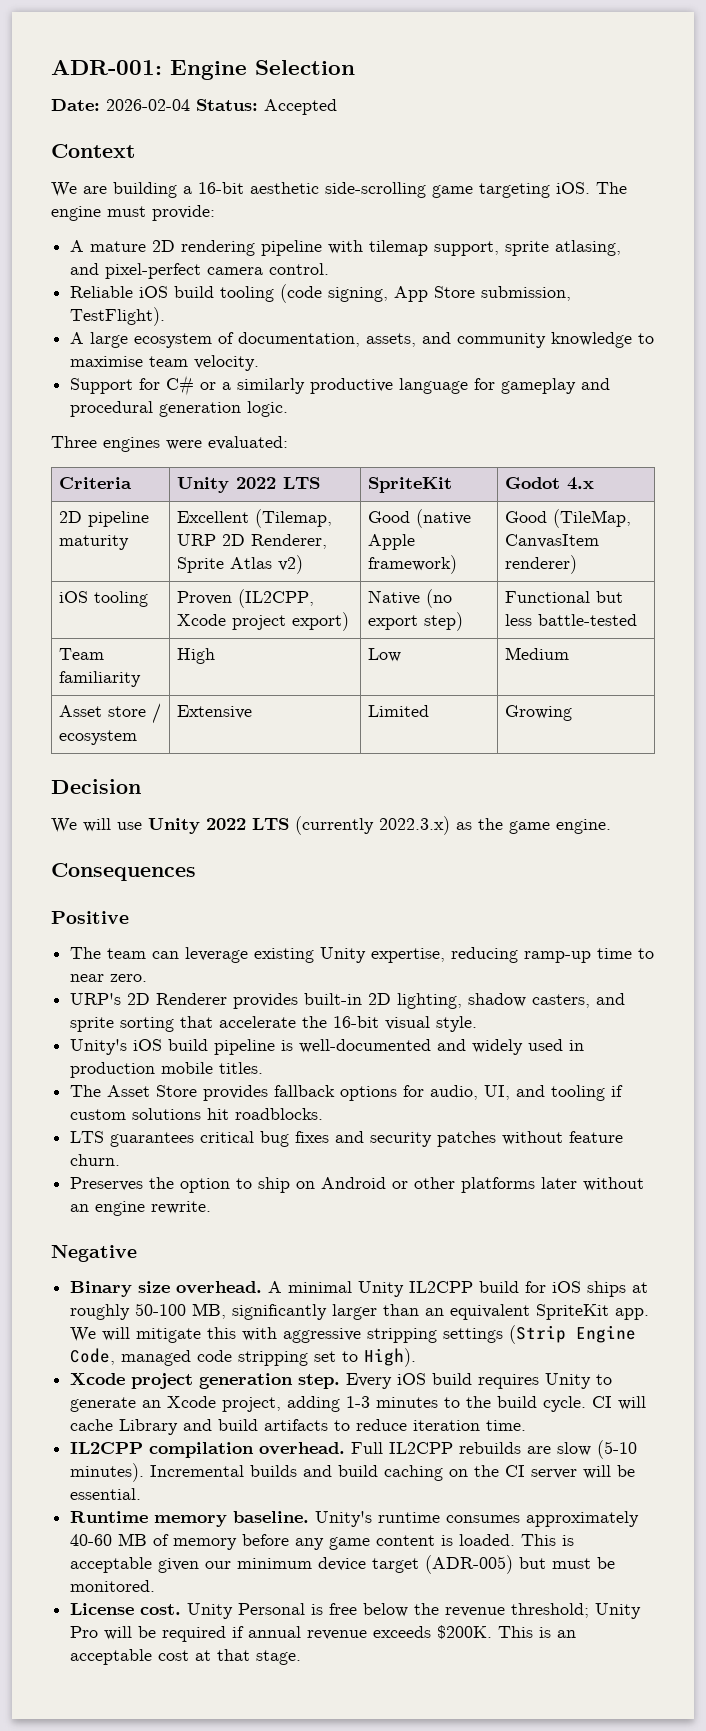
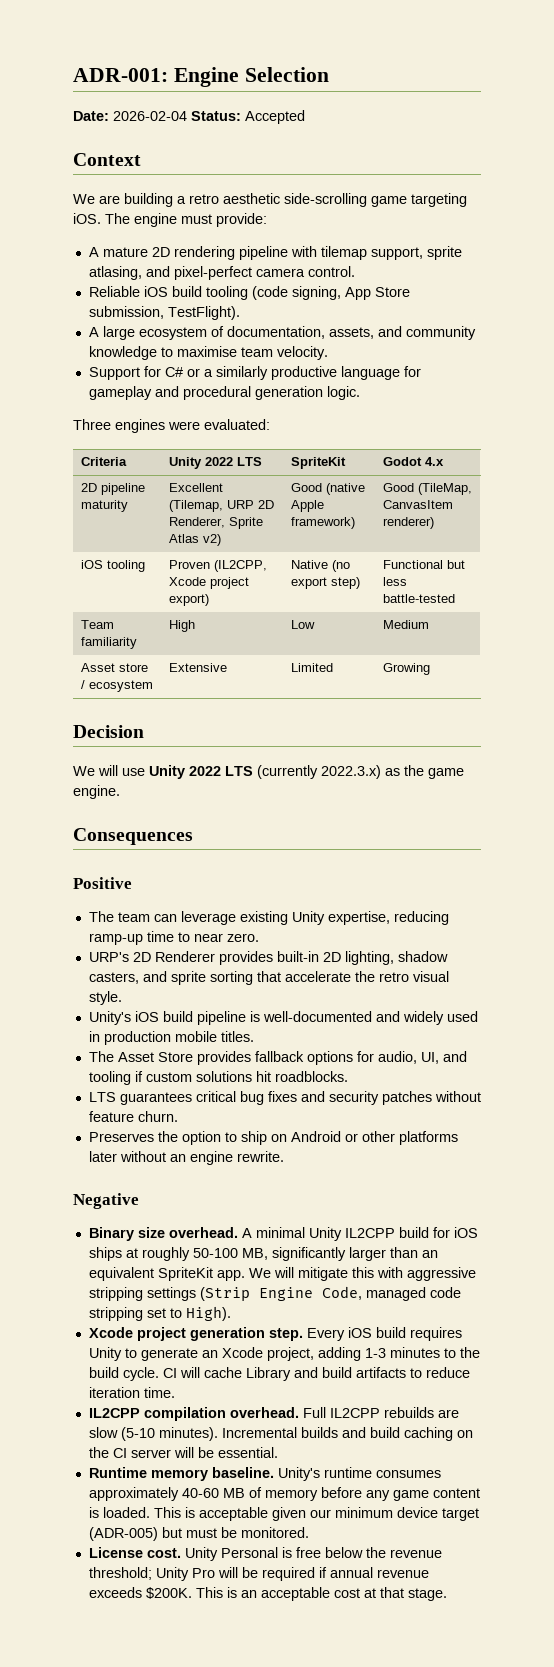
- We are building a 16-bit aesthetic side-scrolling game targeting iOS.
+ We are building a retro aesthetic side-scrolling game targeting iOS.
- URP's 2D Renderer provides built-in 2D lighting, shadow casters, and sprite sorting that accelerate the 16-bit visual style.
+ URP's 2D Renderer provides built-in 2D lighting, shadow casters, and sprite sorting that accelerate the retro visual style.

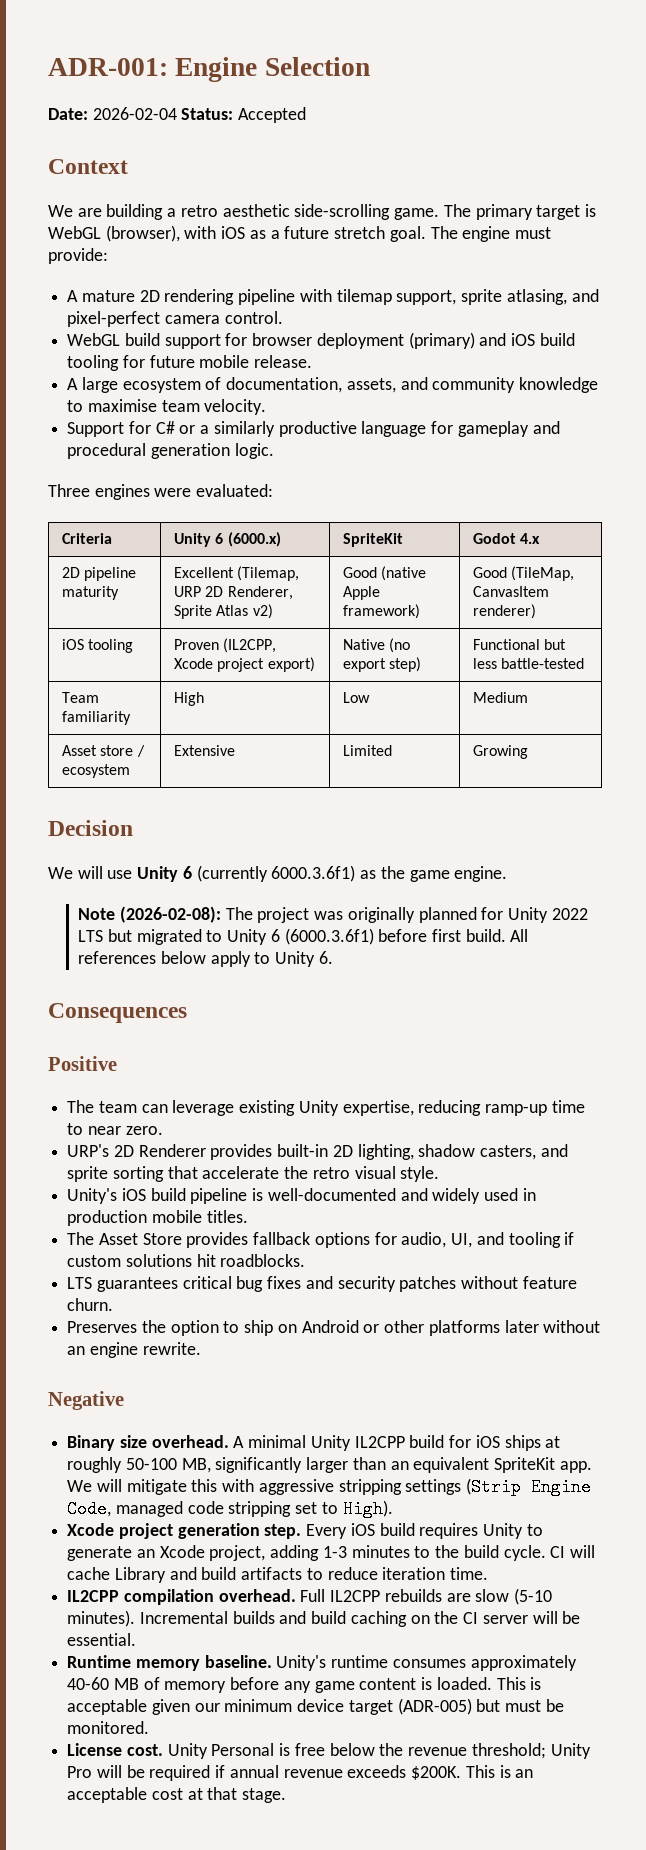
- We are building a retro aesthetic side-scrolling game targeting iOS.
+ We are building a retro aesthetic side-scrolling game. The primary target is WebGL (browser), with iOS as a future stretch goal.
- Reliable iOS build tooling (code signing, App Store submission, TestFlight).
+ WebGL build support for browser deployment (primary) and iOS build tooling for future mobile release.
- Criteria | Unity 2022 LTS | SpriteKit | Godot 4.x
+ Criteria | Unity 6 (6000.x) | SpriteKit | Godot 4.x
- We will use Unity 2022 LTS (currently 2022.3.x) as the game engine.
+ We will use Unity 6 (currently 6000.3.6f1) as the game engine.
+ Note (2026-02-08): The project was originally planned for Unity 2022 LTS but migrated to Unity 6 (6000.3.6f1) before first build. All references below apply to Unity 6.

